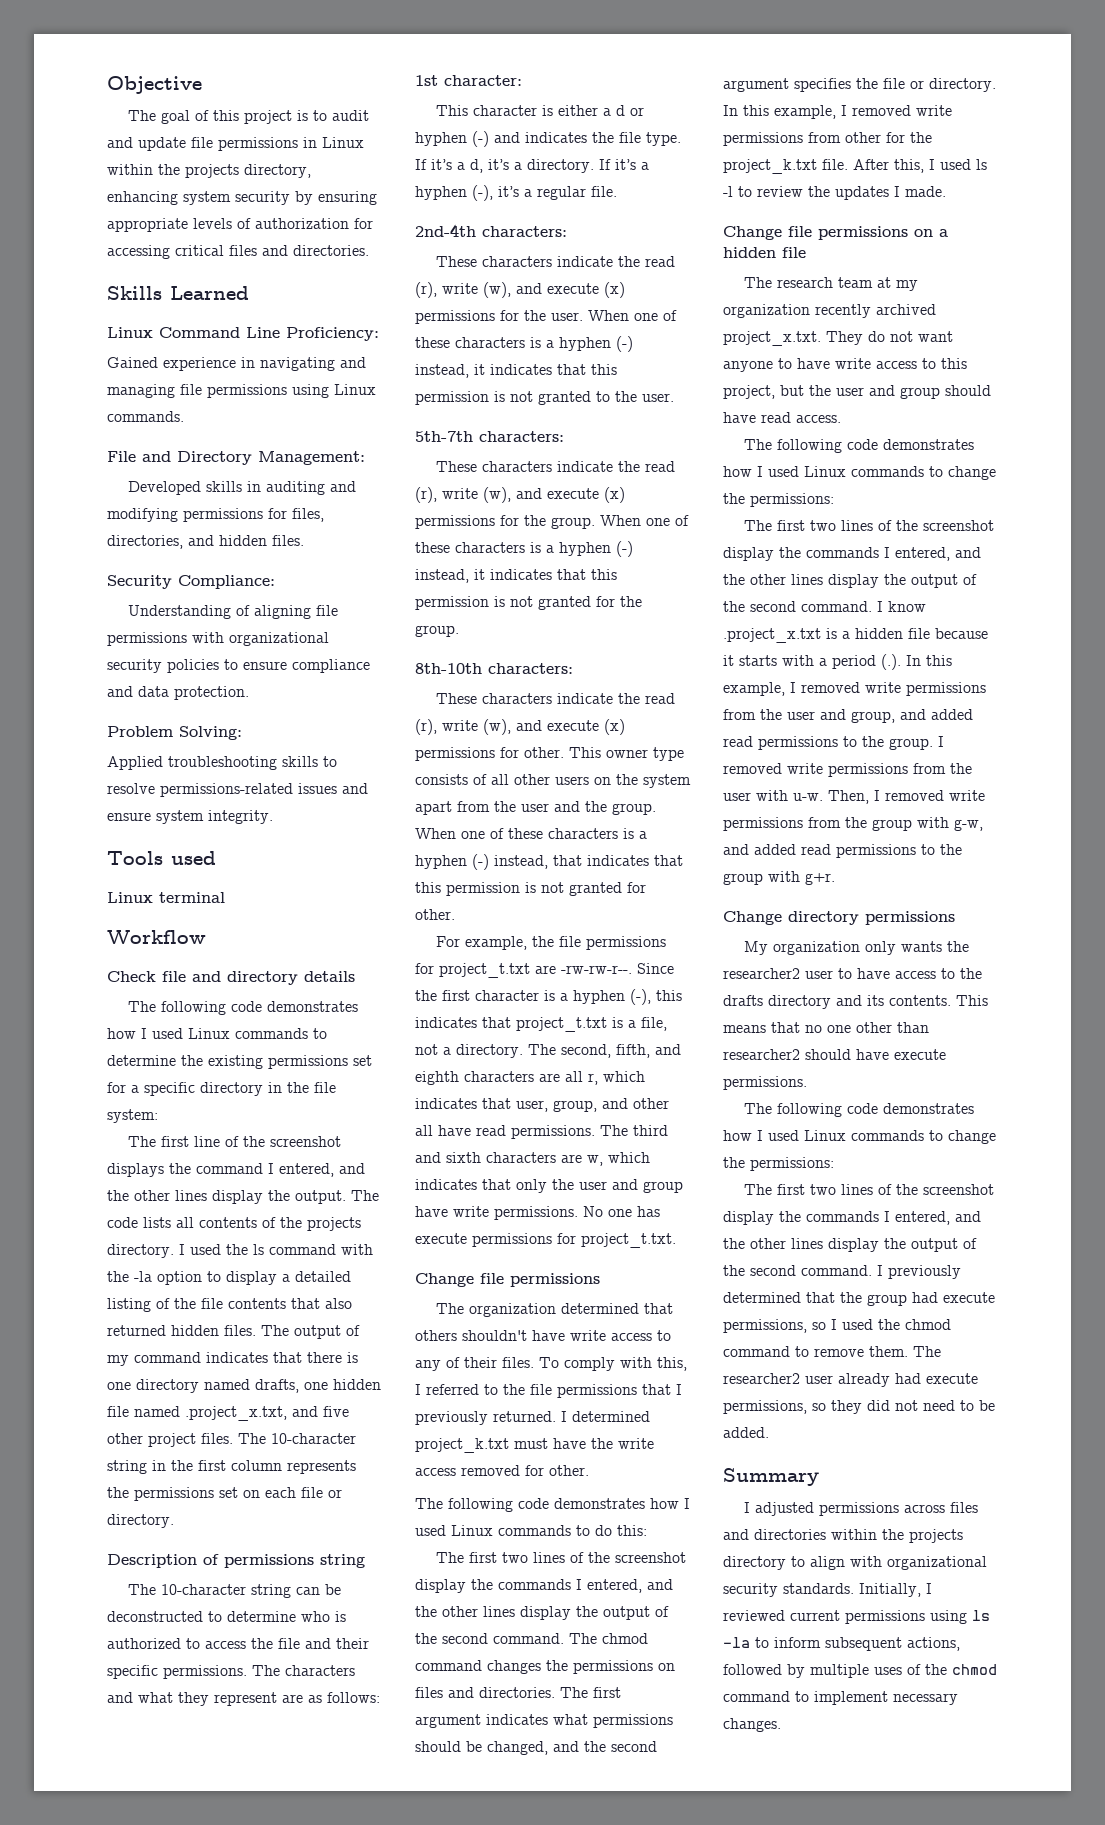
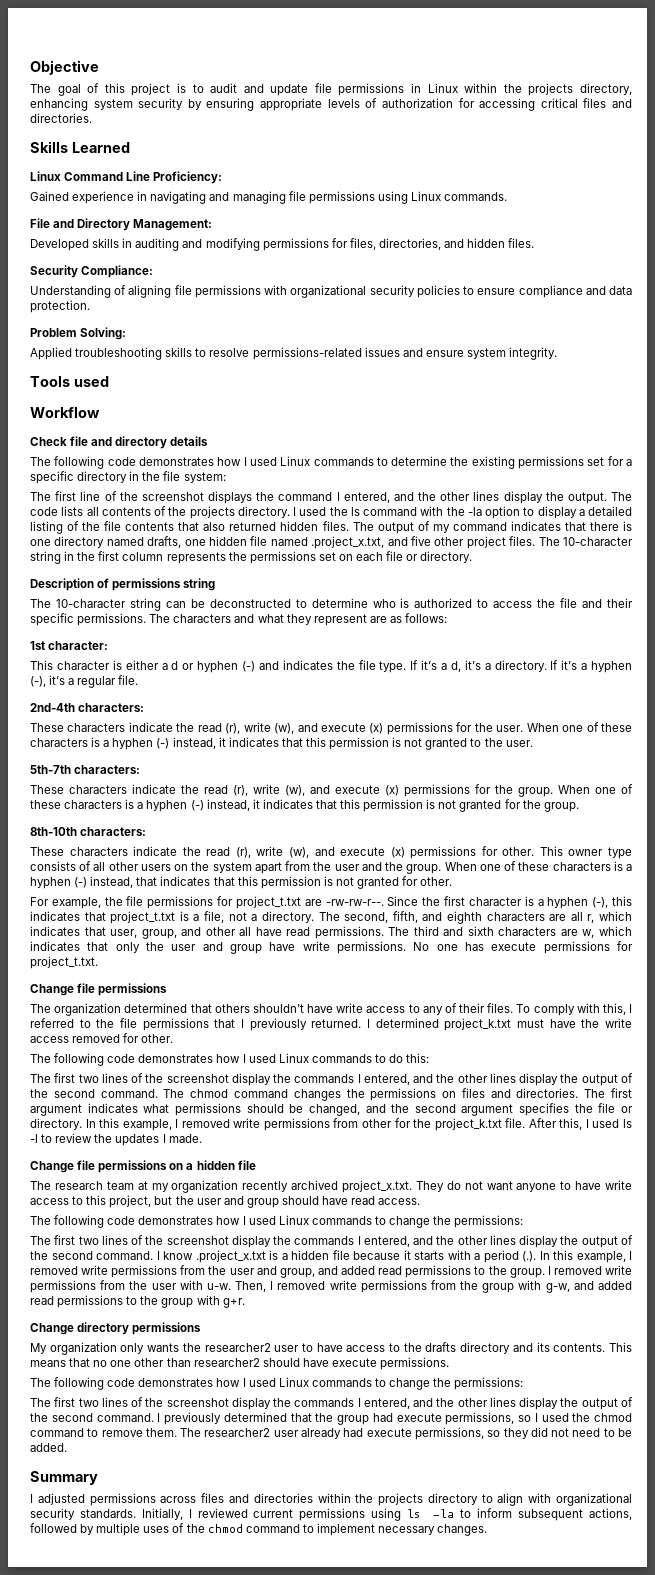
- Linux terminal

